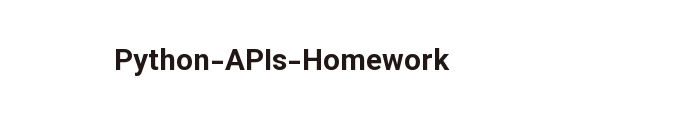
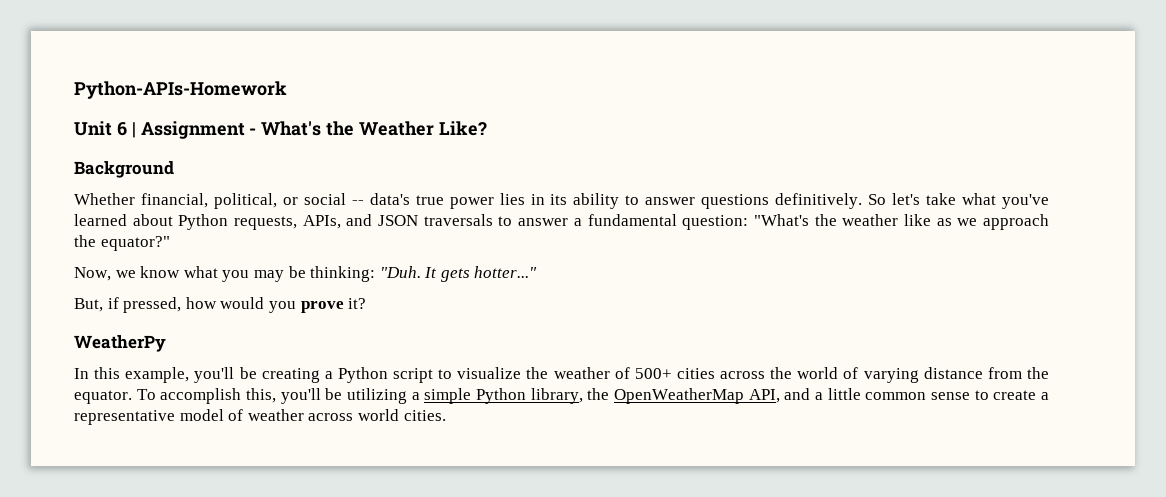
+ Unit 6 | Assignment - What's the Weather Like?
+ Background
+ Whether financial, political, or social -- data's true power lies in its ability to answer questions definitively. So let's take what you've learned about Python requests, APIs, and JSON traversals to answer a fundamental question: "What's the weather like as we approach the equator?"
+ Now, we know what you may be thinking: "Duh. It gets hotter..."
+ But, if pressed, how would you prove it?
+ WeatherPy
+ In this example, you'll be creating a Python script to visualize the weather of 500+ cities across the world of varying distance from the equator. To accomplish this, you'll be utilizing a simple Python library, the OpenWeatherMap API, and a little common sense to create a representative model of weather across world cities.

